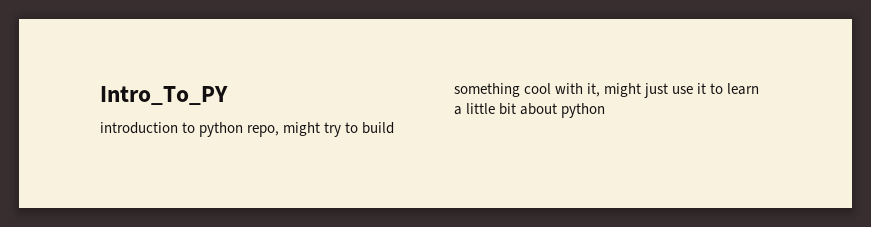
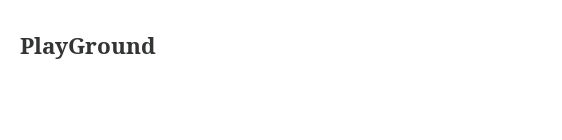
- Intro_To_PY
- introduction to python repo, might try to build something cool with it, might just use it to learn a little bit about python
+ PlayGround

